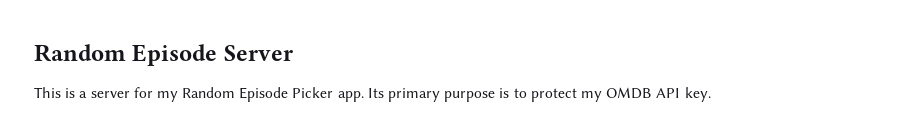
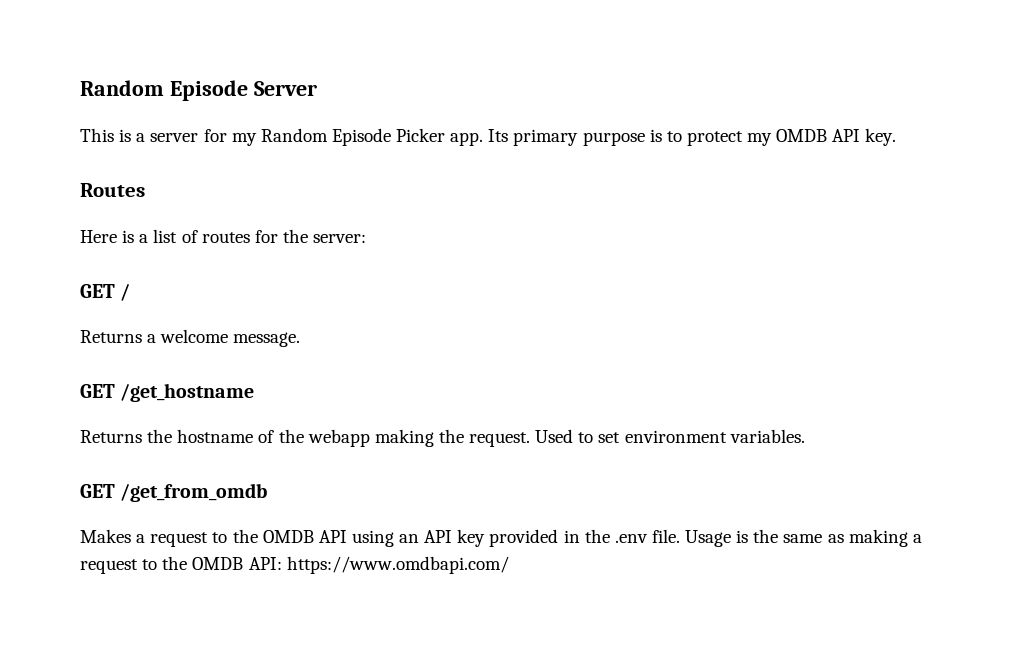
+ Routes
+ Here is a list of routes for the server:
+ GET /
+ Returns a welcome message.
+ GET /get_hostname
+ Returns the hostname of the webapp making the request. Used to set environment variables.
+ GET /get_from_omdb
+ Makes a request to the OMDB API using an API key provided in the .env file. Usage is the same as making a request to the OMDB API: https://www.omdbapi.com/

